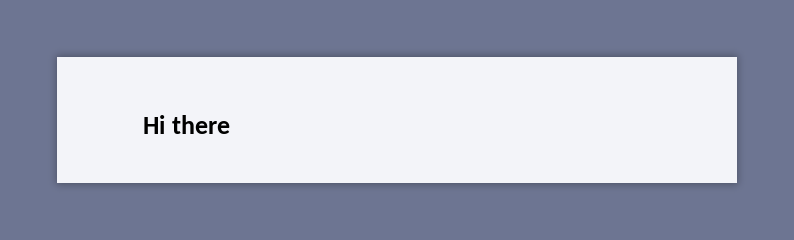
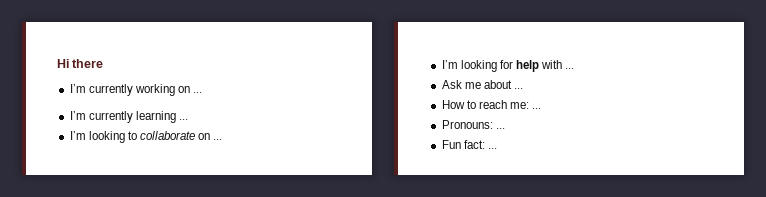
+ I’m currently working on ...
+ I’m currently learning ...
+ I’m looking to collaborate on ...
+ I’m looking for help with ...
+ Ask me about ...
+ How to reach me: ...
+ Pronouns: ...
+ Fun fact: ...

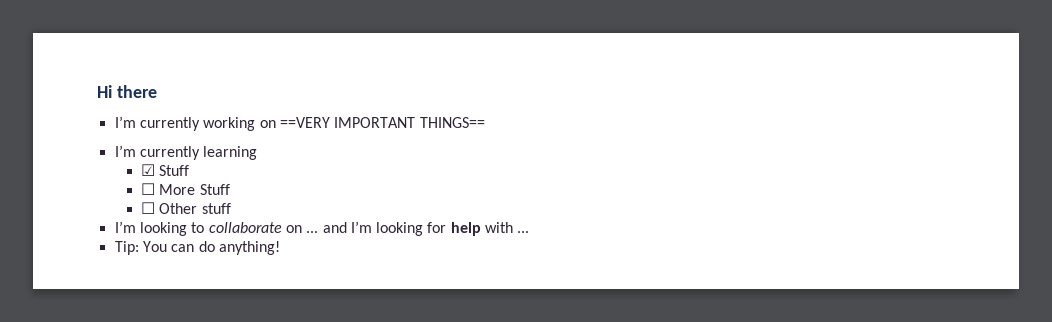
- I’m currently working on ...
+ I’m currently working on ==VERY IMPORTANT THINGS==
- I’m currently learning ...
+ I’m currently learning
+ ☑ Stuff
+ ☐ More Stuff
+ ☐ Other stuff
- I’m looking to collaborate on ...
- I’m looking for help with ...
+ I’m looking to collaborate on ... and I’m looking for help with ...
- Ask me about ...
- How to reach me: ...
- Pronouns: ...
- Fun fact: ...
+ Tip: You can do anything!

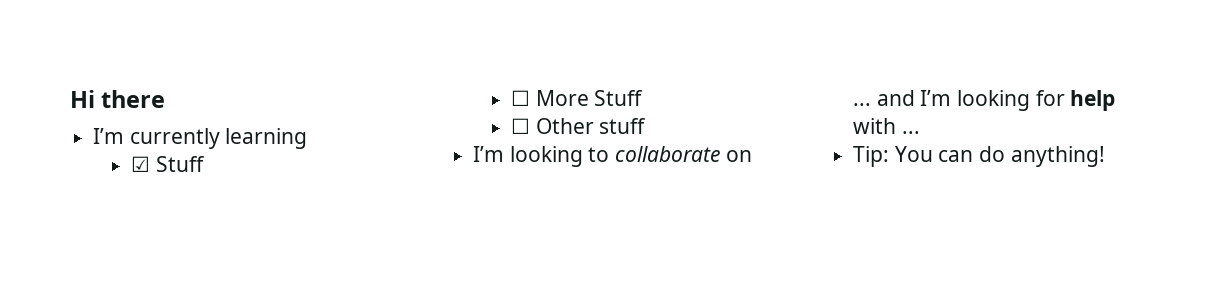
- I’m currently working on ==VERY IMPORTANT THINGS==

